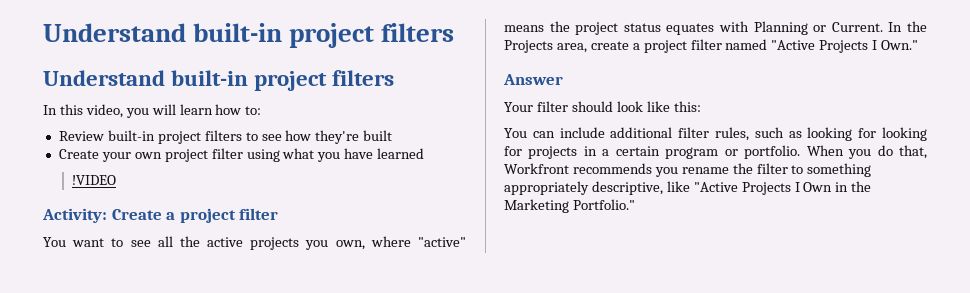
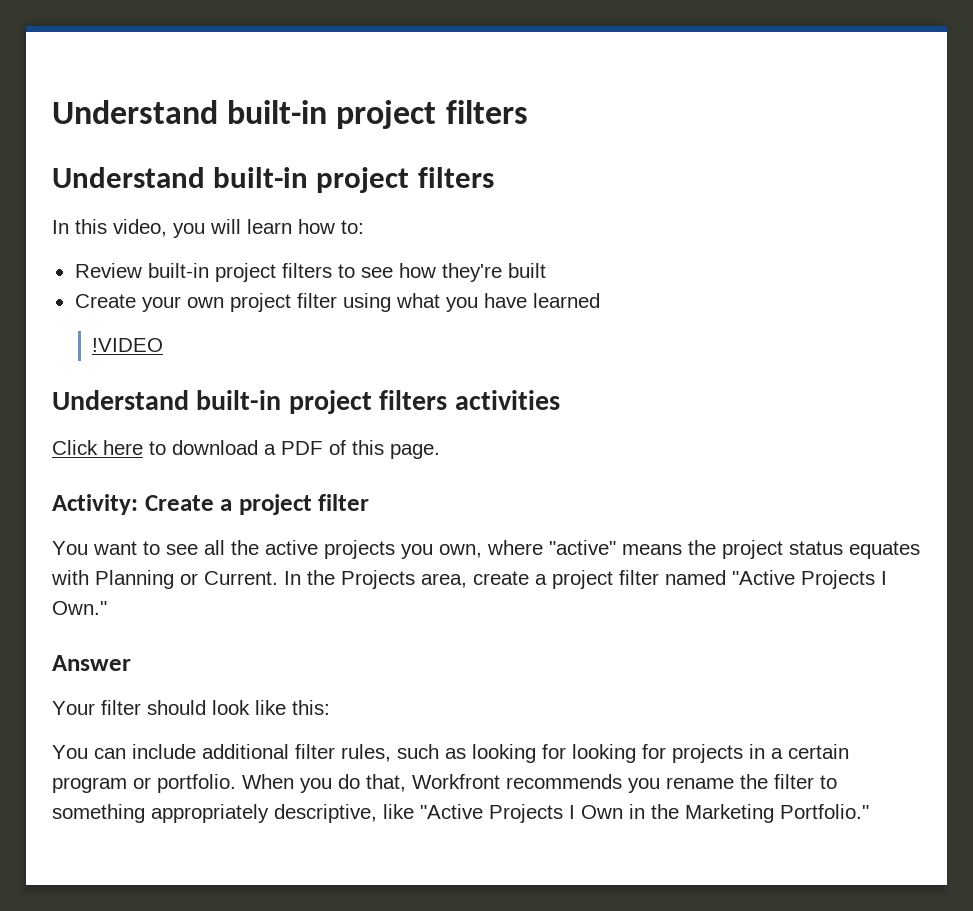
+ Understand built-in project filters activities
+ Click here to download a PDF of this page.

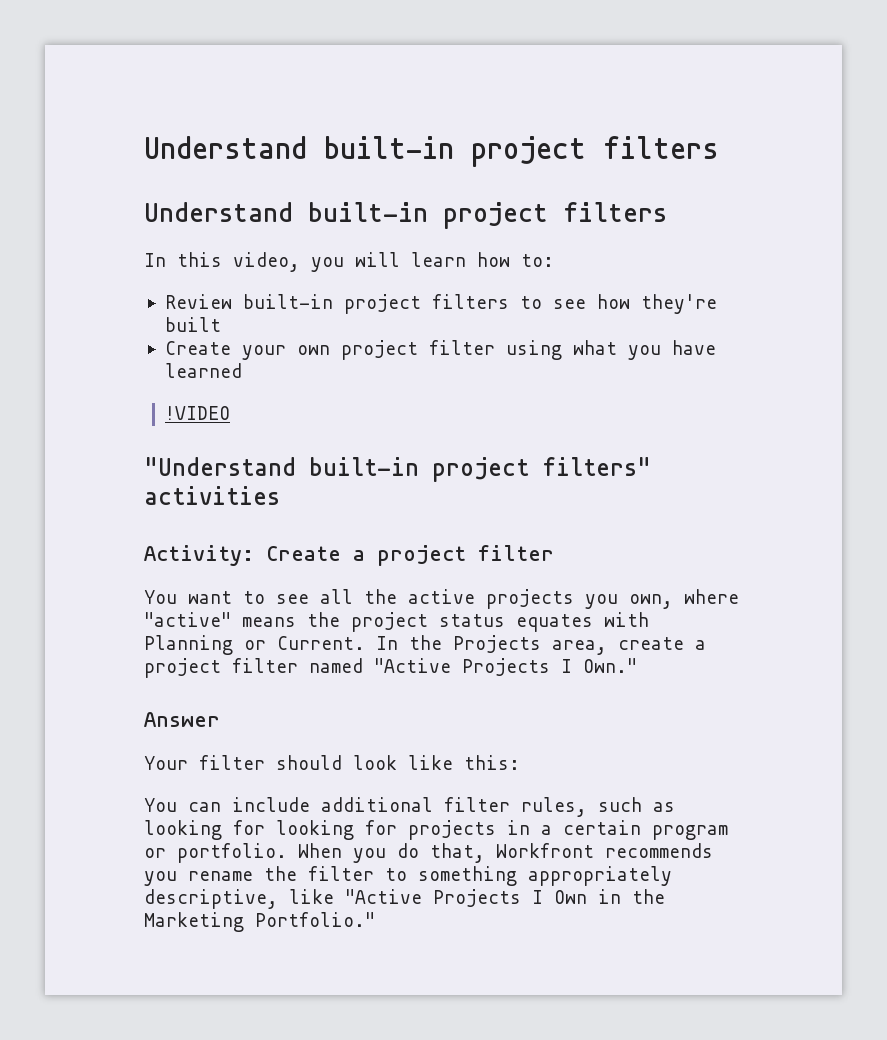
- Understand built-in project filters activities
+ "Understand built-in project filters" activities
- Click here to download a PDF of this page.

